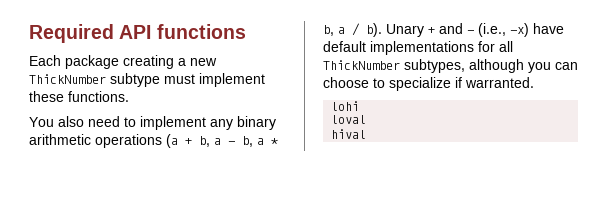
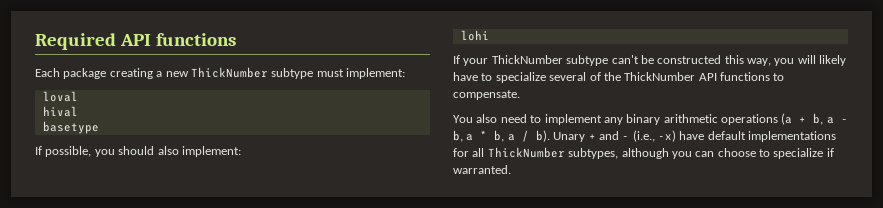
- Each package creating a new ThickNumber subtype must implement these functions.
+ Each package creating a new ThickNumber subtype must implement:
+ loval
+ hival
+ basetype
+ If possible, you should also implement:
+ lohi
+ If your ThickNumber subtype can't be constructed this way, you will likely have to specialize several of the ThickNumber API functions to compensate.
- lohi
- loval
- hival

